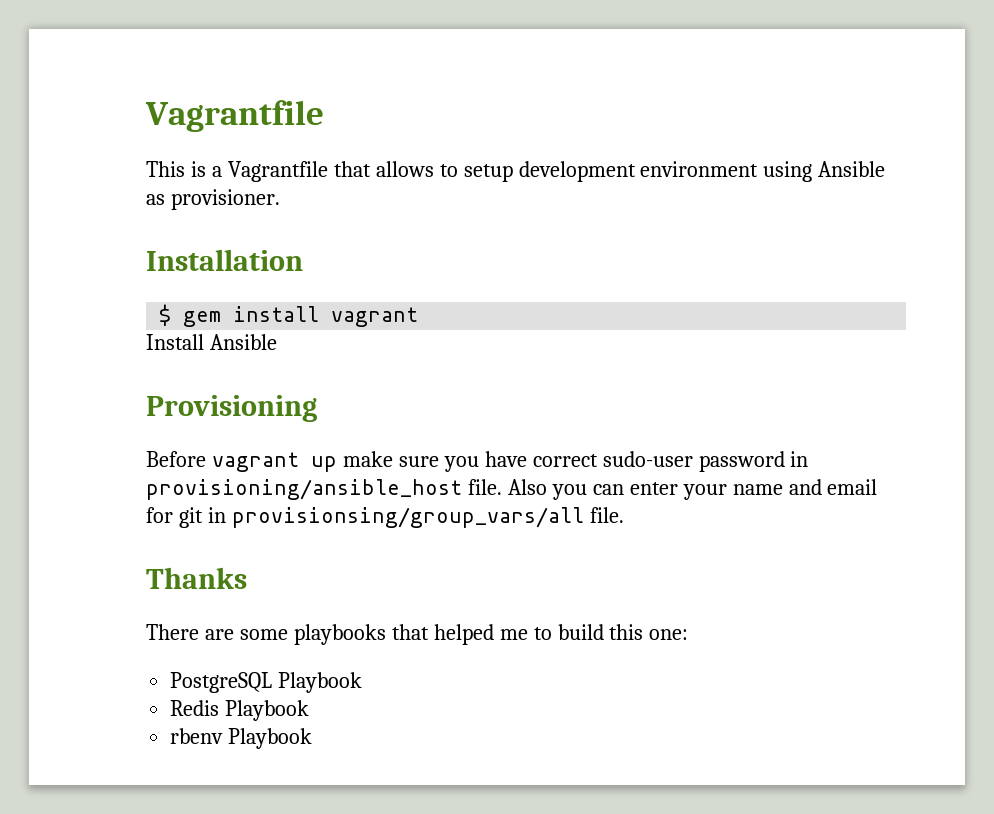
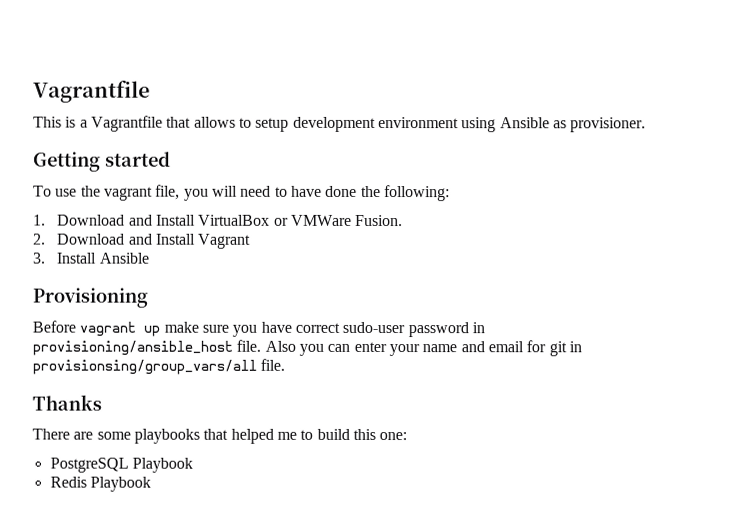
- Installation
- $ gem install vagrant
- Install Ansible
+ Getting started
+ To use the vagrant file, you will need to have done the following:
+ 1. Download and Install VirtualBox or VMWare Fusion.
+ 2. Download and Install Vagrant
+ 3. Install Ansible
- rbenv Playbook

